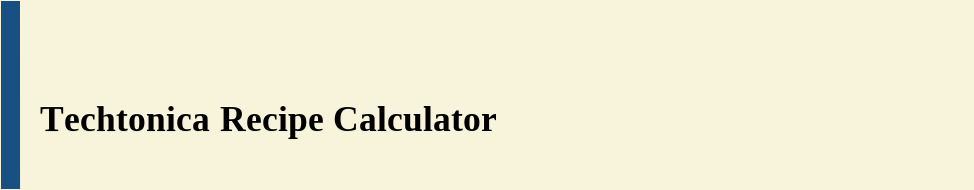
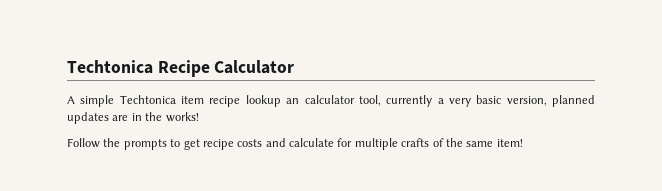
+ A simple Techtonica item recipe lookup an calculator tool, currently a very basic version, planned updates are in the works!
+ Follow the prompts to get recipe costs and calculate for multiple crafts of the same item!

